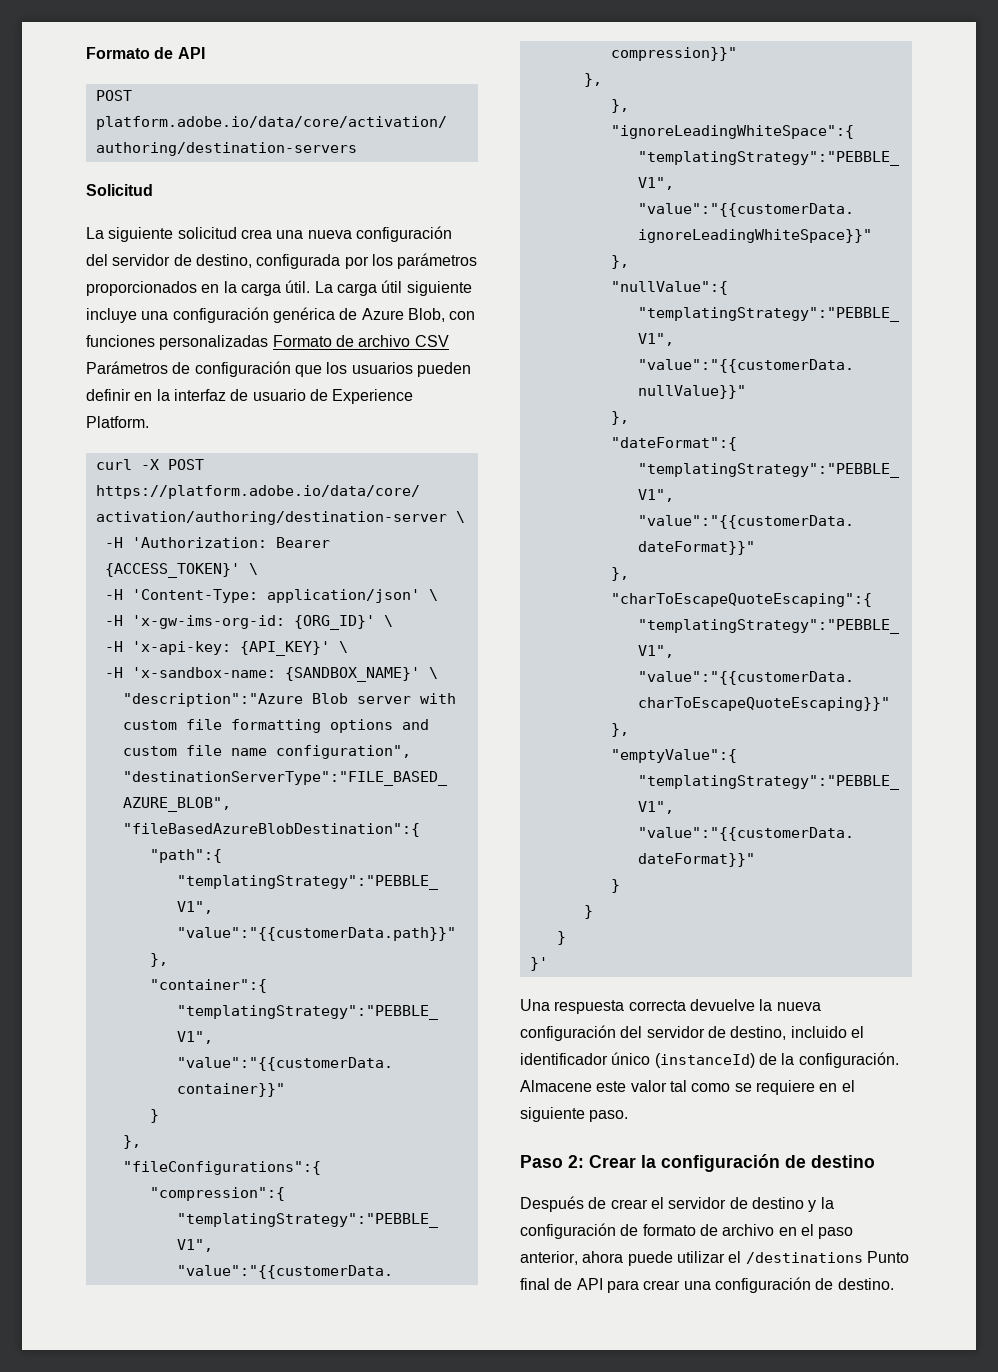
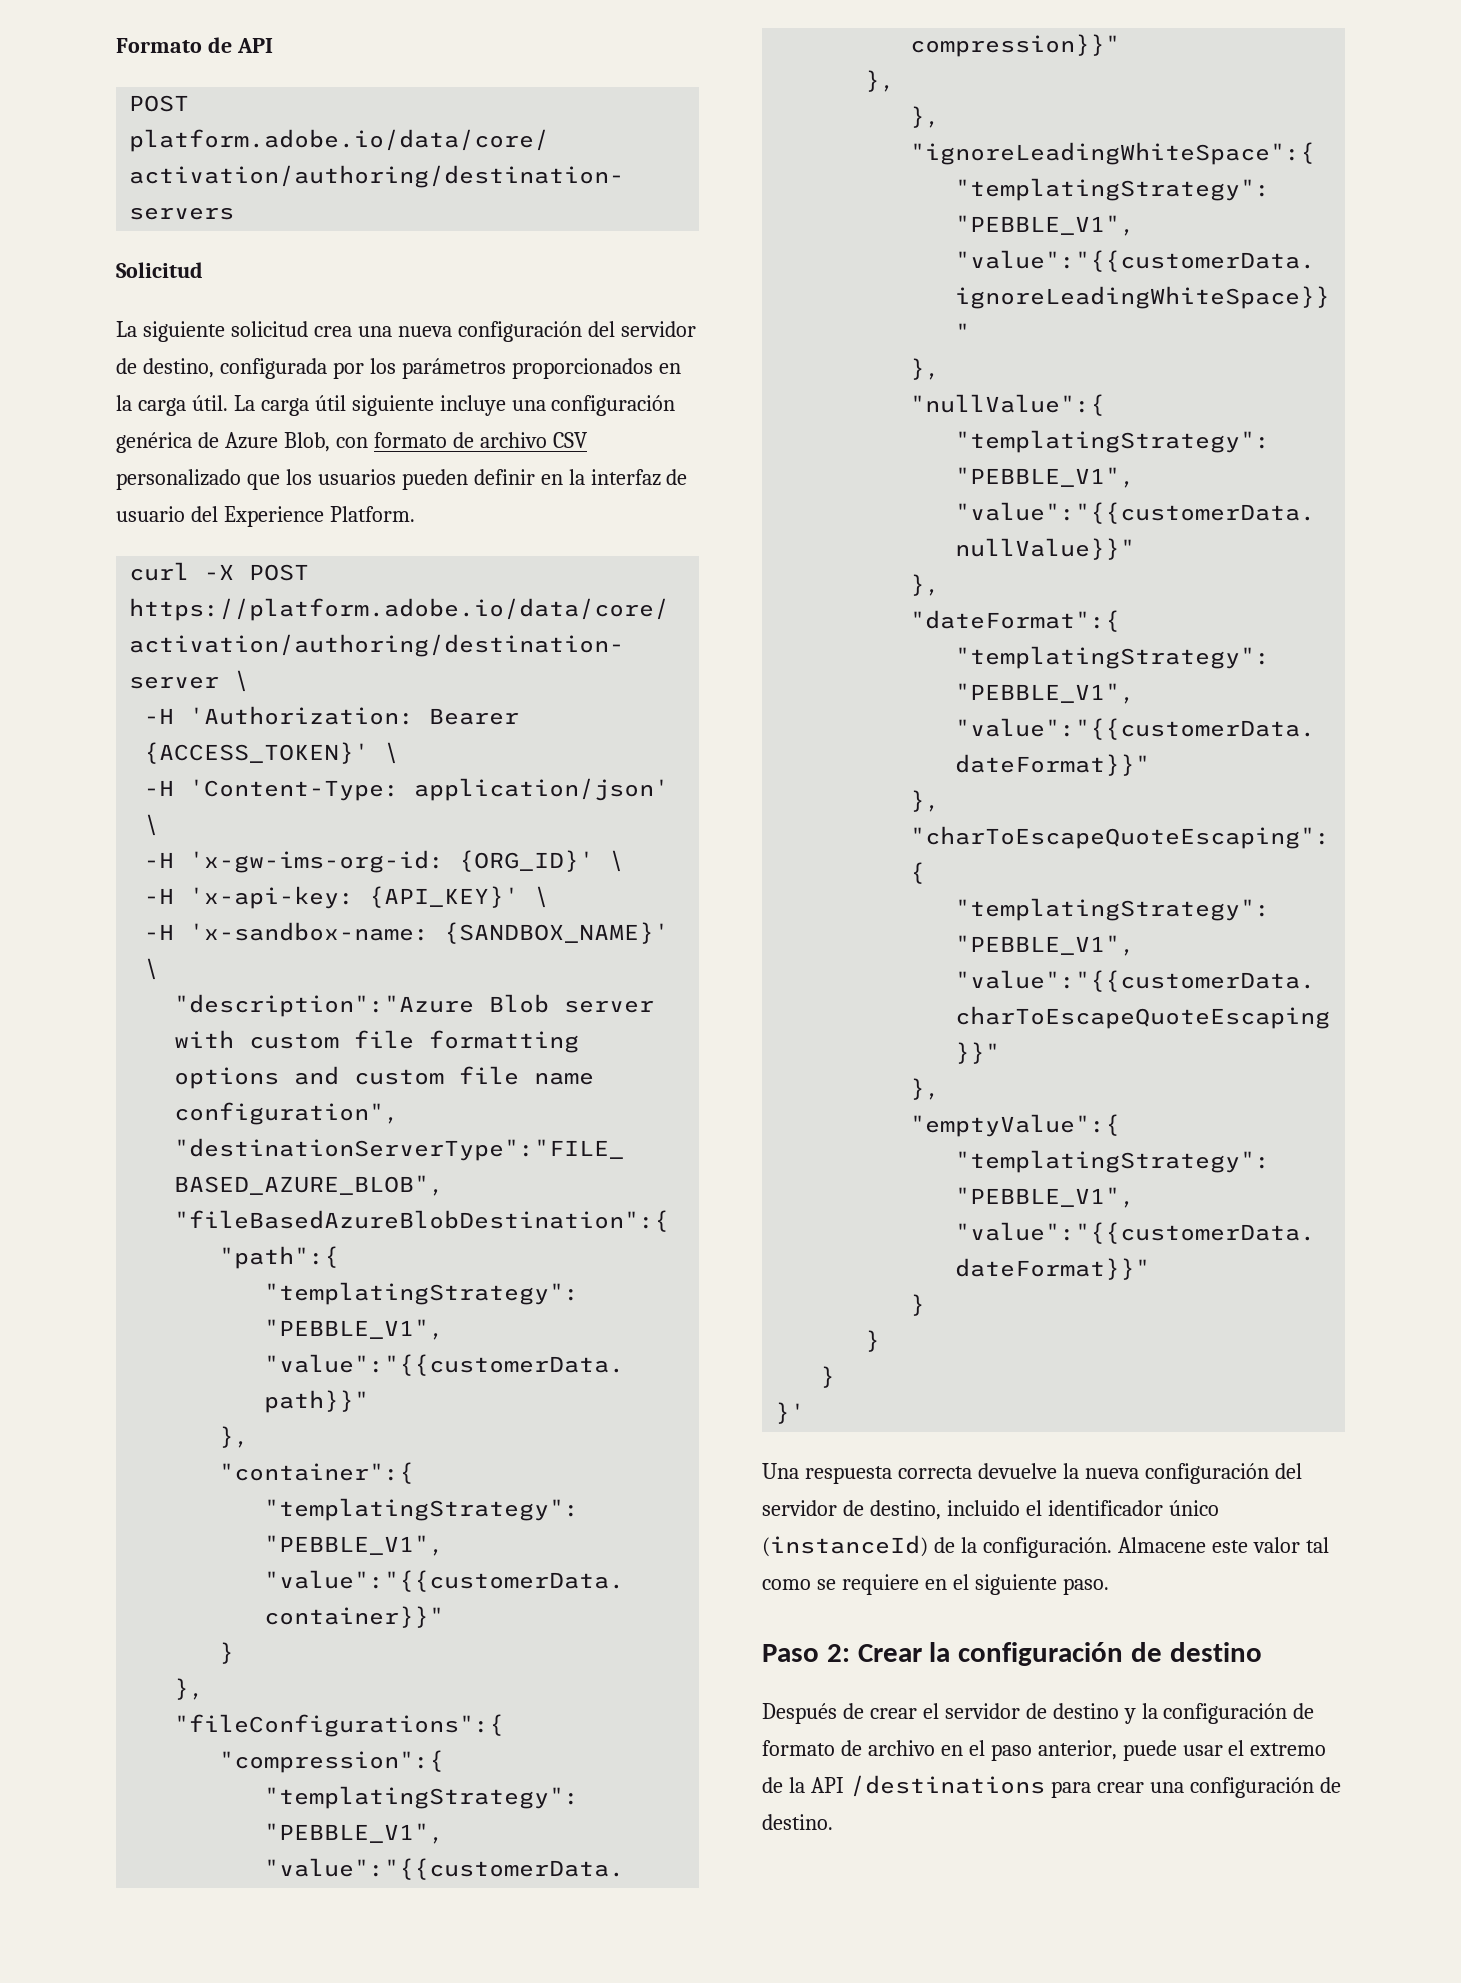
- La carga útil siguiente incluye una configuración genérica de Azure Blob, con funciones personalizadas Formato de archivo CSV Parámetros de configuración que los usuarios pueden definir en la interfaz de usuario de Experience Platform.
+ La carga útil siguiente incluye una configuración genérica de Azure Blob, con formato de archivo CSV personalizado que los usuarios pueden definir en la interfaz de usuario del Experience Platform.
- Después de crear el servidor de destino y la configuración de formato de archivo en el paso anterior, ahora puede utilizar el /destinations Punto final de API para crear una configuración de destino.
+ Después de crear el servidor de destino y la configuración de formato de archivo en el paso anterior, puede usar el extremo de la API /destinations para crear una configuración de destino.

